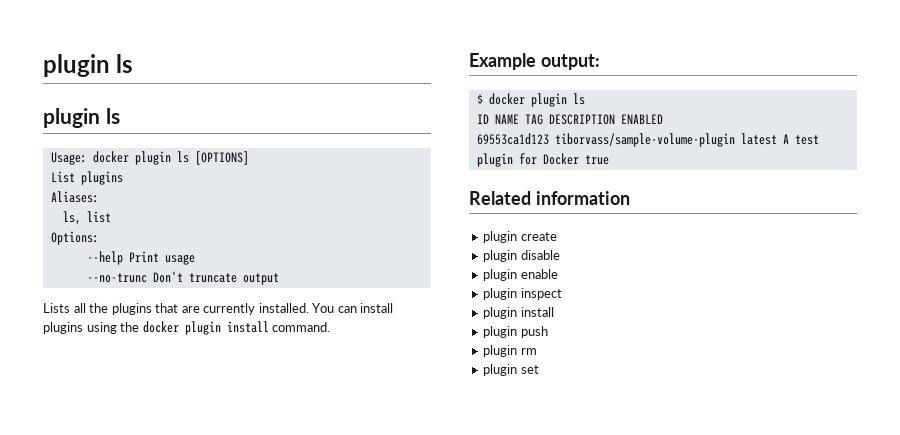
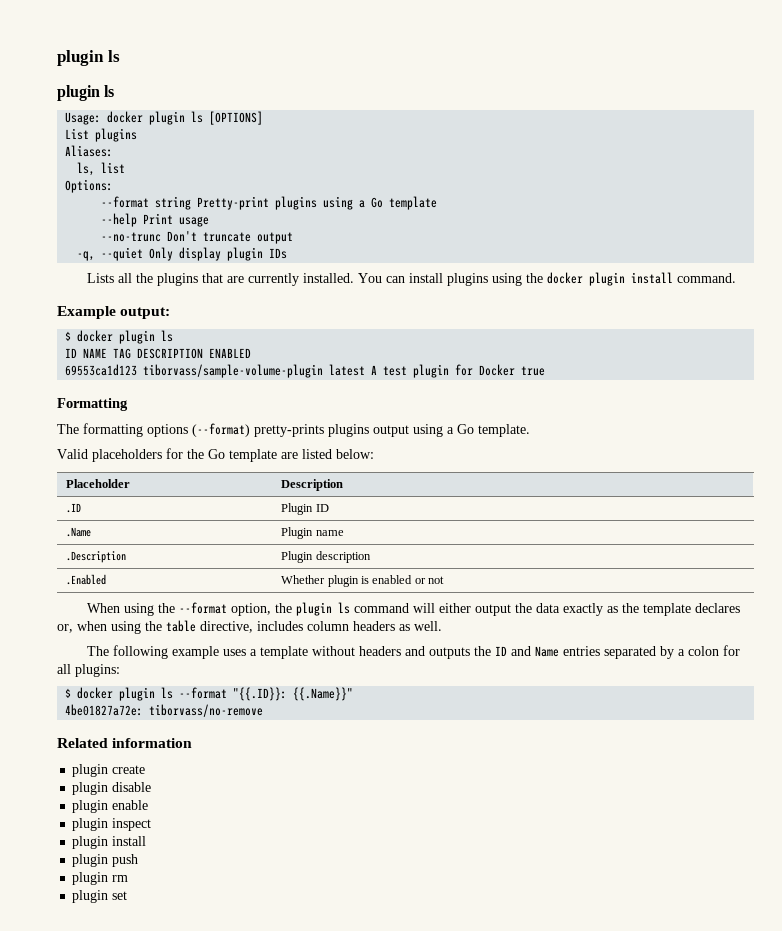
+ --format string Pretty-print plugins using a Go template
+ -q, --quiet Only display plugin IDs
+ Formatting
+ The formatting options (--format) pretty-prints plugins output using a Go template.
+ Valid placeholders for the Go template are listed below:
+ Placeholder | Description
+ .ID | Plugin ID
+ .Name | Plugin name
+ .Description | Plugin description
+ .Enabled | Whether plugin is enabled or not
+ When using the --format option, the plugin ls command will either output the data exactly as the template declares or, when using the table directive, includes column headers as well.
+ The following example uses a template without headers and outputs the ID and Name entries separated by a colon for all plugins:
+ $ docker plugin ls --format "{{.ID}}: {{.Name}}"
+ 4be01827a72e: tiborvass/no-remove

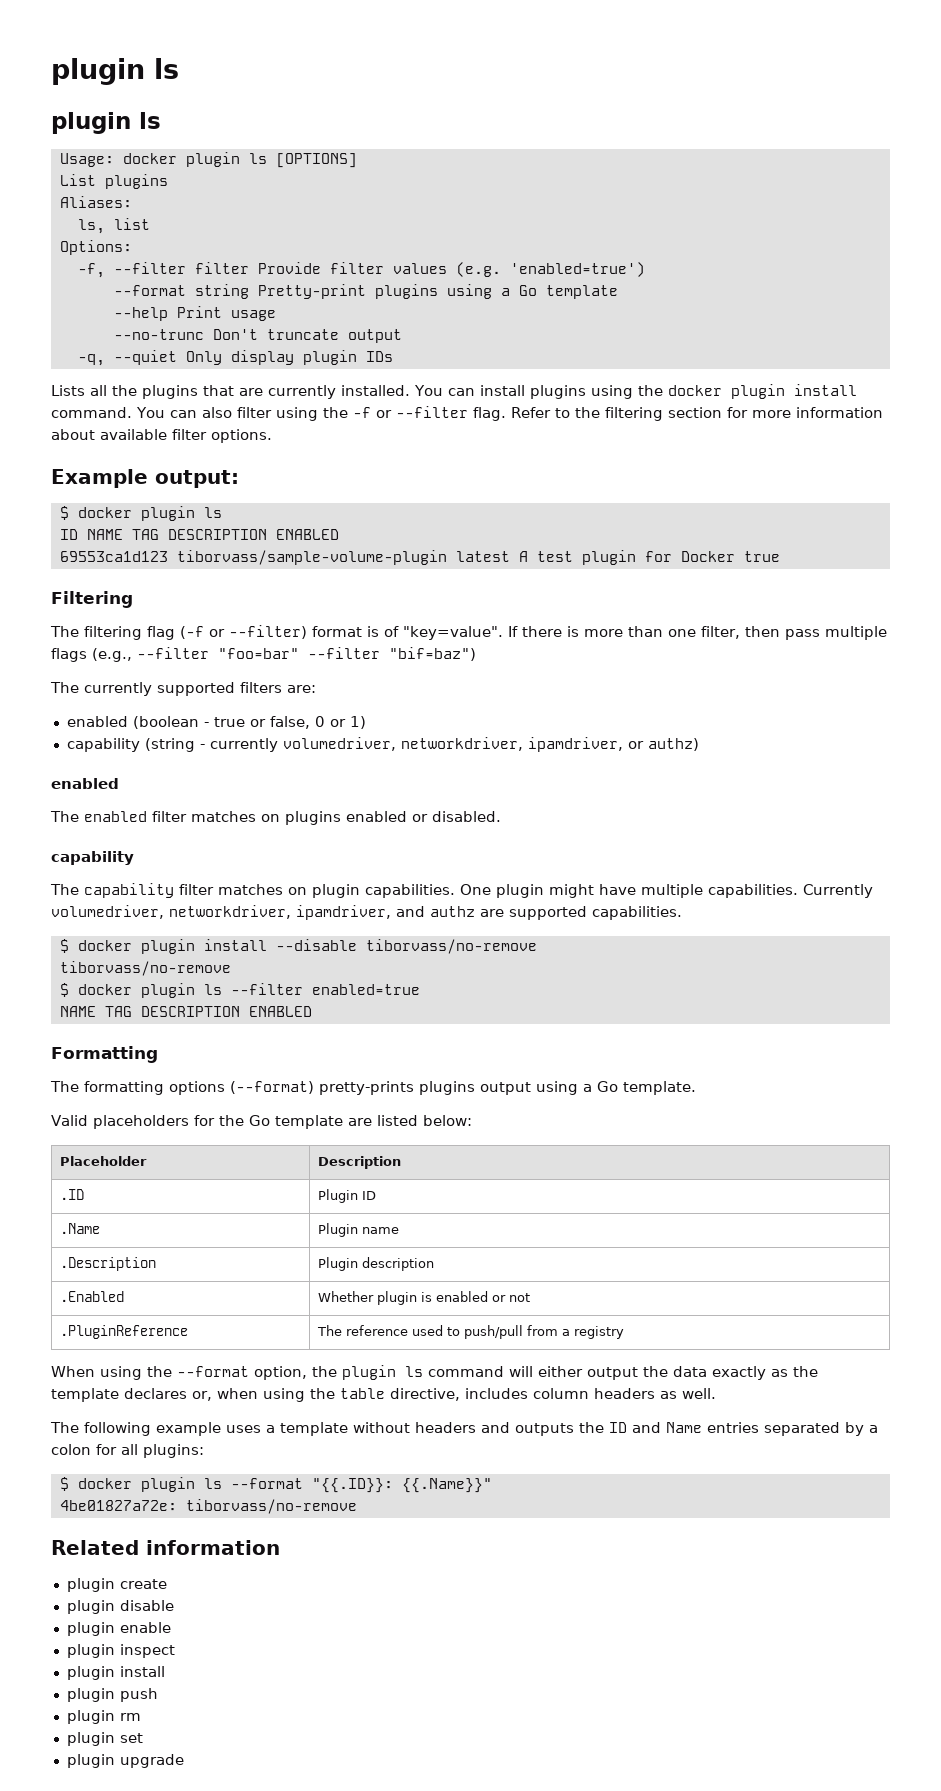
+ -f, --filter filter Provide filter values (e.g. 'enabled=true')
+ You can also filter using the -f or --filter flag. Refer to the filtering section for more information about available filter options.
+ Filtering
+ The filtering flag (-f or --filter) format is of "key=value". If there is more than one filter, then pass multiple flags (e.g., --filter "foo=bar" --filter "bif=baz")
+ The currently supported filters are:
+ enabled (boolean - true or false, 0 or 1)
+ capability (string - currently volumedriver, networkdriver, ipamdriver, or authz)
+ enabled
+ The enabled filter matches on plugins enabled or disabled.
+ capability
+ The capability filter matches on plugin capabilities. One plugin might have multiple capabilities. Currently volumedriver, networkdriver, ipamdriver, and authz are supported capabilities.
+ $ docker plugin install --disable tiborvass/no-remove
+ tiborvass/no-remove
+ $ docker plugin ls --filter enabled=true
+ NAME TAG DESCRIPTION ENABLED
+ .PluginReference | The reference used to push/pull from a registry
+ plugin upgrade

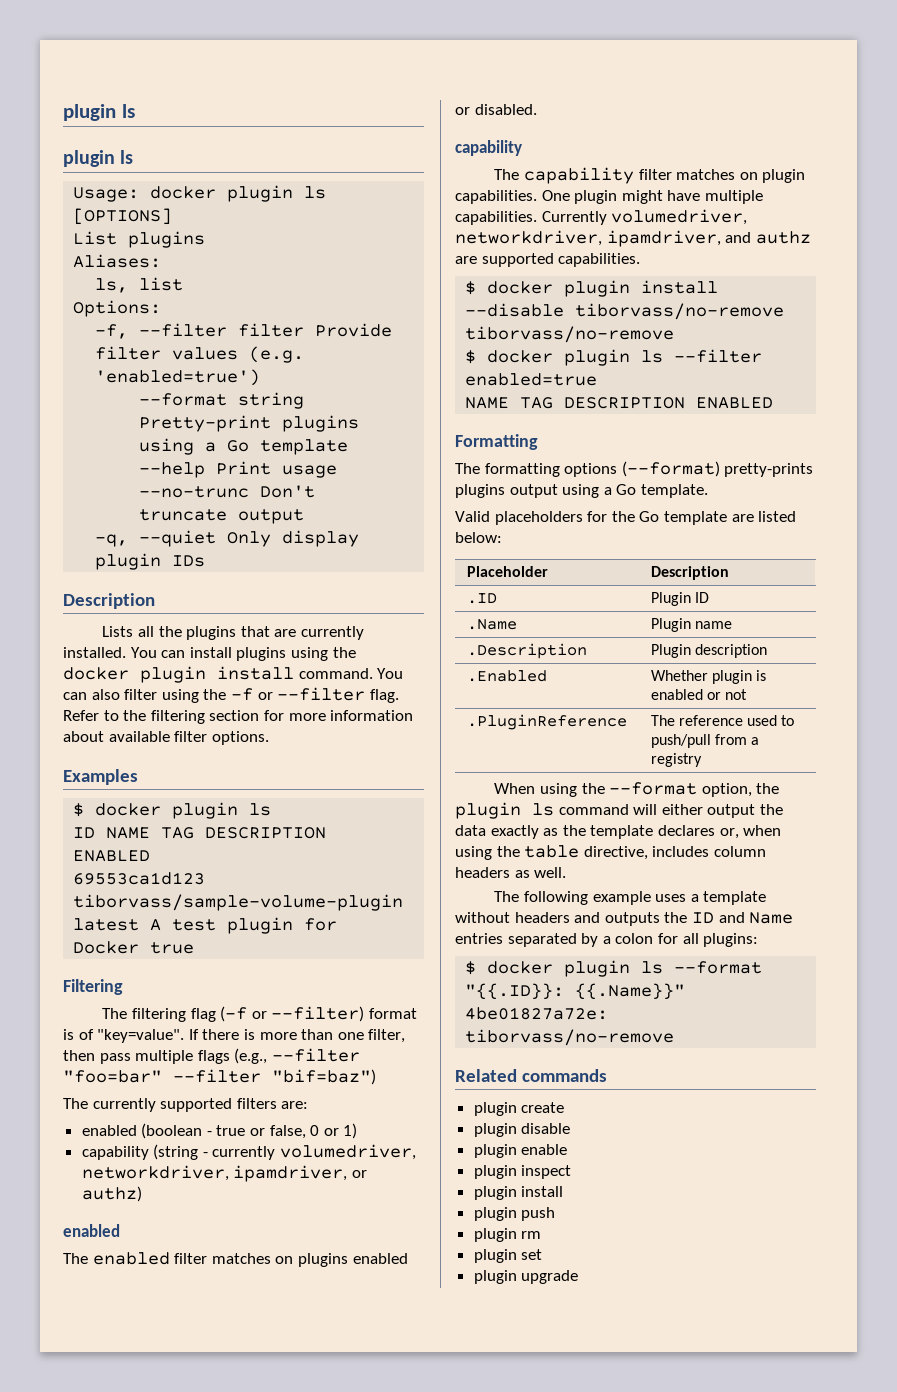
  -q, --quiet Only display plugin IDs
+ Description
- Example output:
+ Examples
- Related information
+ Related commands

